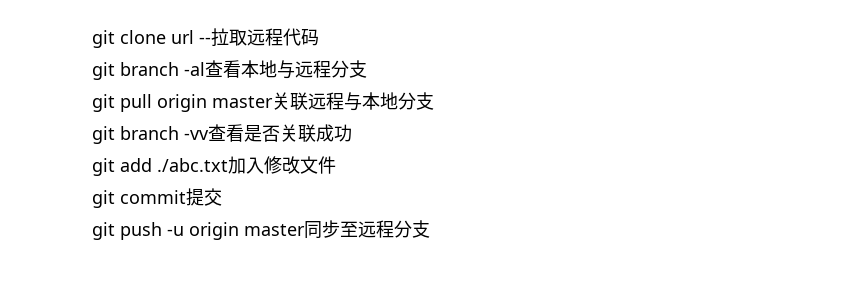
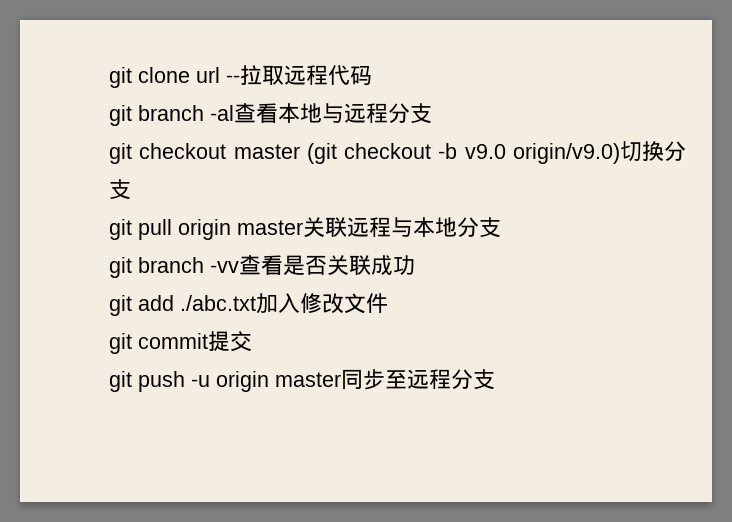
+ git checkout master (git checkout -b v9.0 origin/v9.0)切换分支

